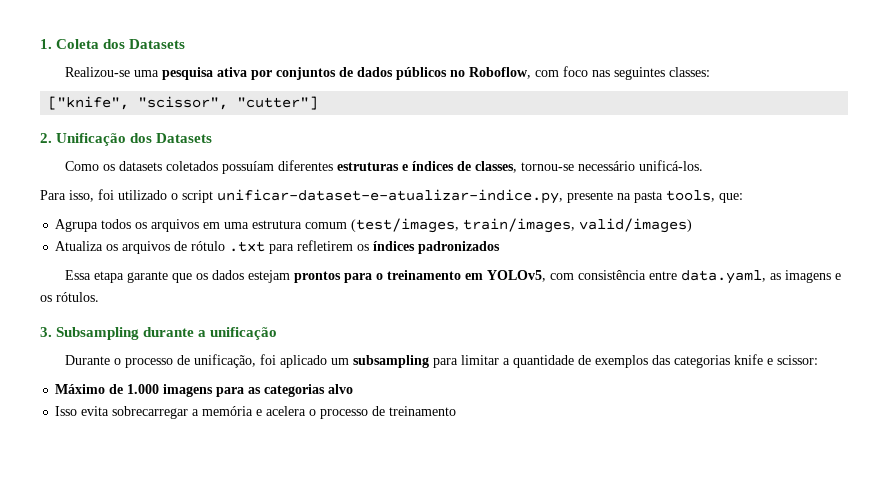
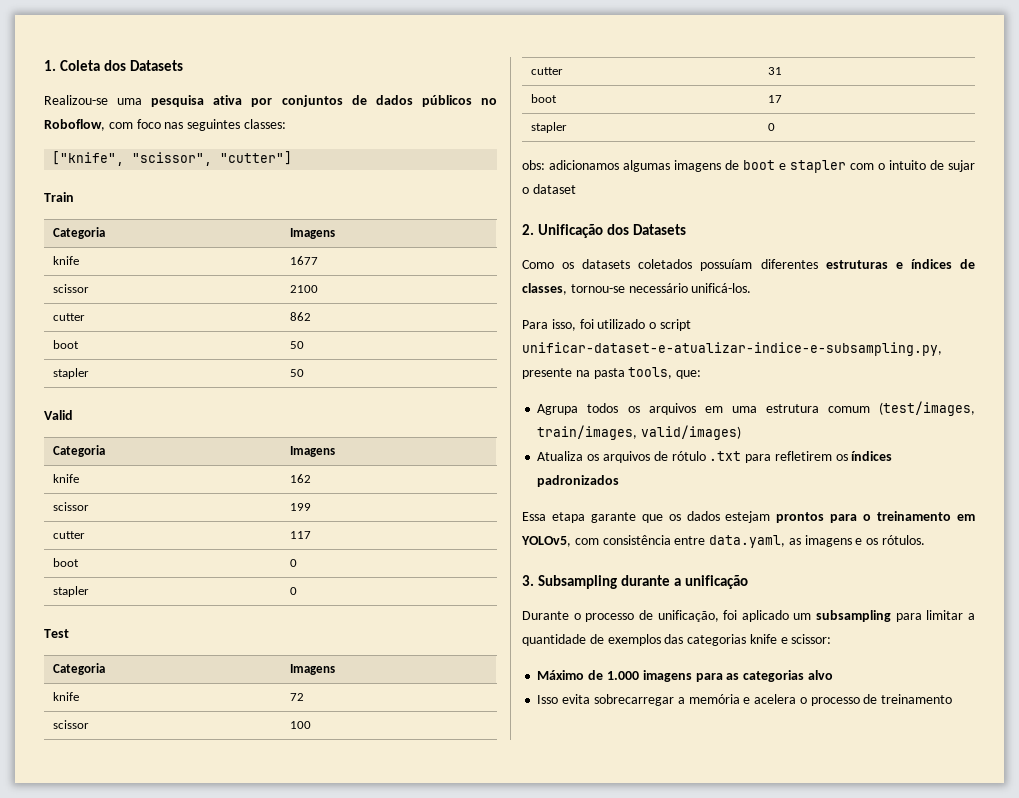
+ Train
+ Categoria | Imagens
+ knife | 1677
+ scissor | 2100
+ cutter | 862
+ boot | 50
+ stapler | 50
+ Valid
+ Categoria | Imagens
+ knife | 162
+ scissor | 199
+ cutter | 117
+ boot | 0
+ stapler | 0
+ Test
+ Categoria | Imagens
+ knife | 72
+ scissor | 100
+ cutter | 31
+ boot | 17
+ stapler | 0
+ obs: adicionamos algumas imagens de boot e stapler com o intuito de sujar o dataset
- Para isso, foi utilizado o script unificar-dataset-e-atualizar-indice.py, presente na pasta tools, que:
+ Para isso, foi utilizado o script unificar-dataset-e-atualizar-indice-e-subsampling.py, presente na pasta tools, que:

